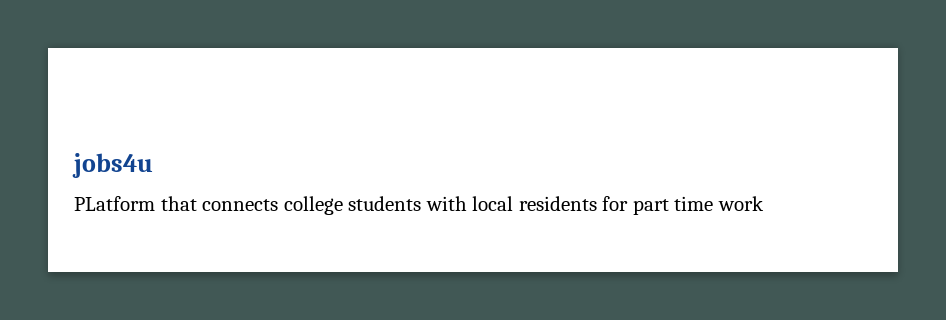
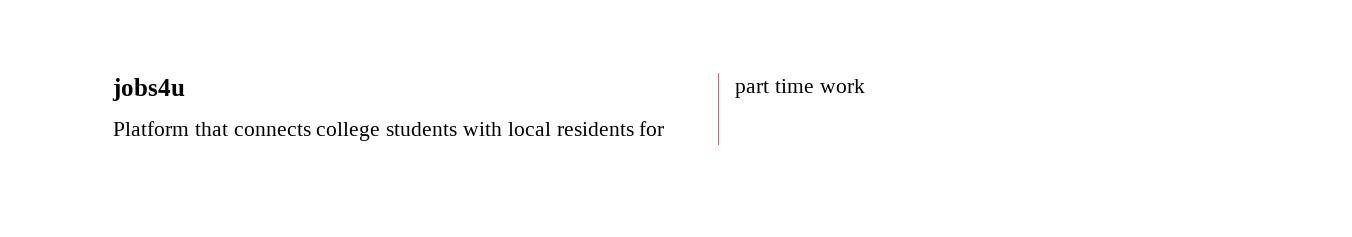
- PLatform that connects college students with local residents for part time work
+ Platform that connects college students with local residents for part time work

